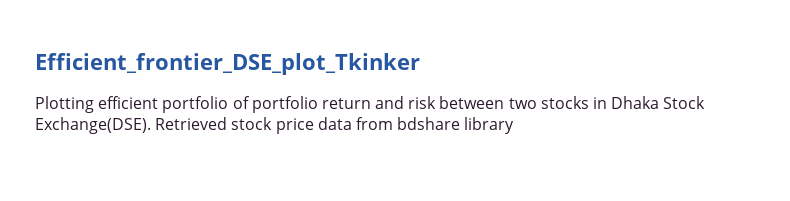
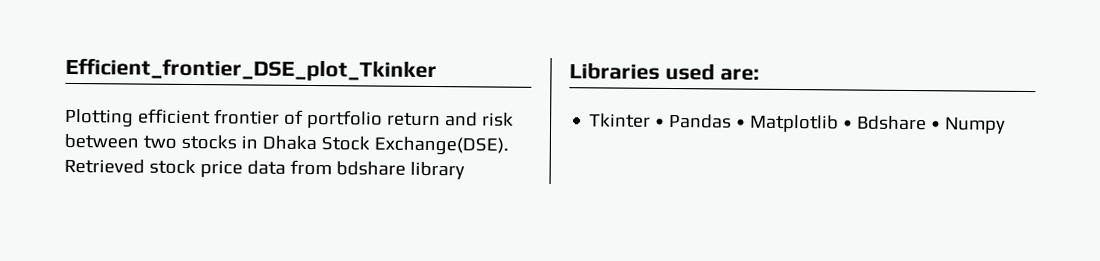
- Plotting efficient portfolio of portfolio return and risk between two stocks in Dhaka Stock Exchange(DSE).
+ Plotting efficient frontier of portfolio return and risk between two stocks in Dhaka Stock Exchange(DSE).
+ Libraries used are:
+ Tkinter • Pandas • Matplotlib • Bdshare • Numpy

